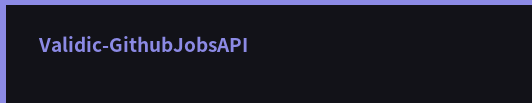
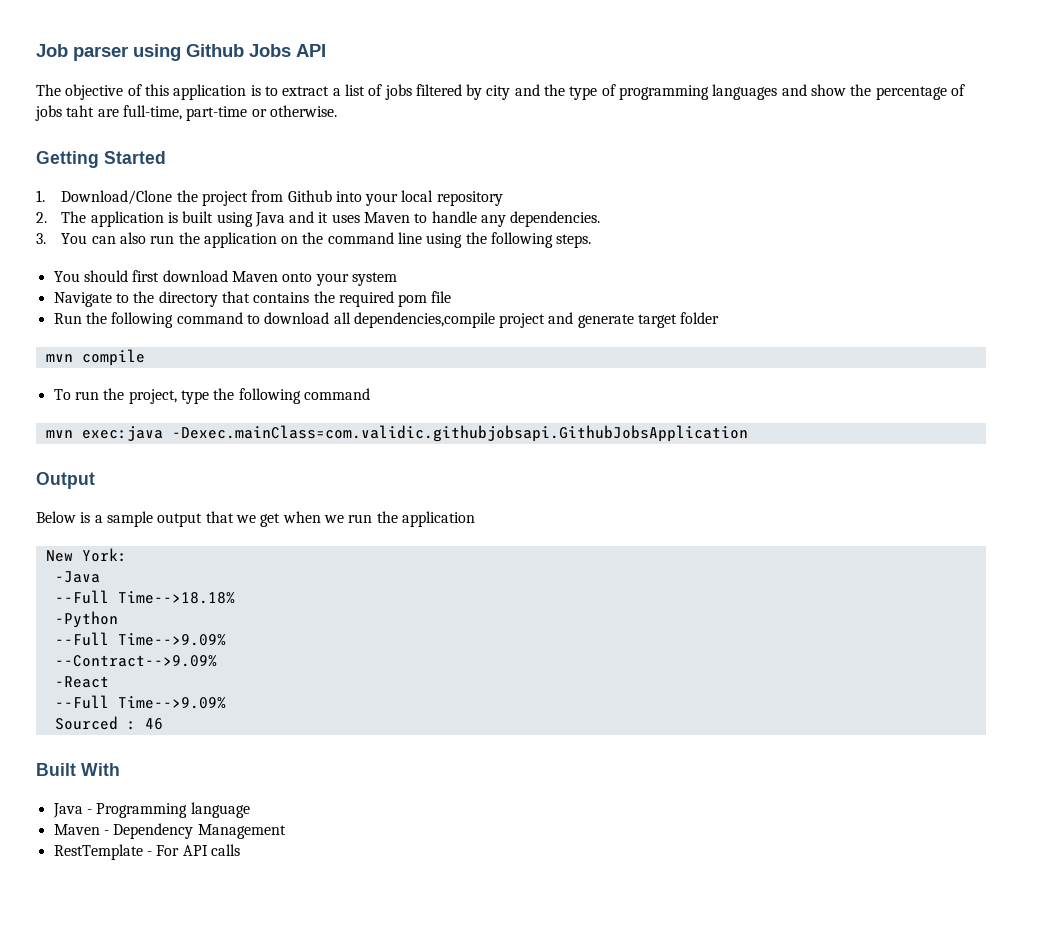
- Validic-GithubJobsAPI
+ Job parser using Github Jobs API
+ The objective of this application is to extract a list of jobs filtered by city and the type of programming languages and show the percentage of jobs taht are full-time, part-time or otherwise.
+ Getting Started
+ 1. Download/Clone the project from Github into your local repository
+ 2. The application is built using Java and it uses Maven to handle any dependencies.
+ 3. You can also run the application on the command line using the following steps.
+ You should first download Maven onto your system
+ Navigate to the directory that contains the required pom file
+ Run the following command to download all dependencies,compile project and generate target folder
+ mvn compile
+ To run the project, type the following command
+ mvn exec:java -Dexec.mainClass=com.validic.githubjobsapi.GithubJobsApplication
+ Output
+ Below is a sample output that we get when we run the application
+ New York:
+ -Java
+ --Full Time-->18.18%
+ -Python
+ --Full Time-->9.09%
+ --Contract-->9.09%
+ -React
+ --Full Time-->9.09%
+ Sourced : 46
+ Built With
+ Java - Programming language
+ Maven - Dependency Management
+ RestTemplate - For API calls

